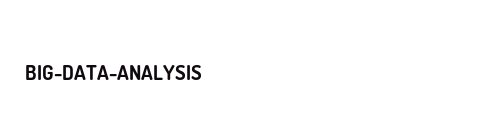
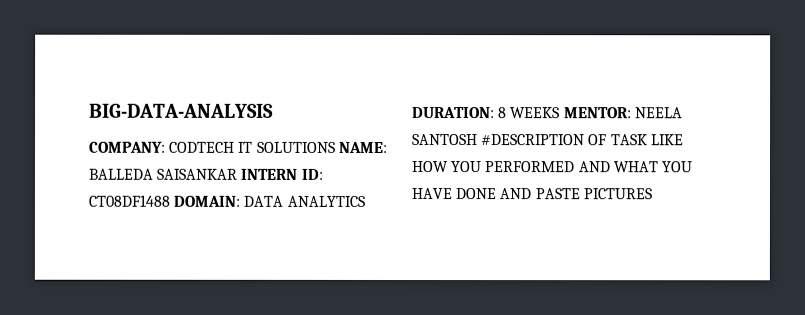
+ COMPANY: CODTECH IT SOLUTIONS NAME: BALLEDA SAISANKAR INTERN ID: CT08DF1488 DOMAIN: DATA ANALYTICS DURATION: 8 WEEKS MENTOR: NEELA SANTOSH #DESCRIPTION OF TASK LIKE HOW YOU PERFORMED AND WHAT YOU HAVE DONE AND PASTE PICTURES

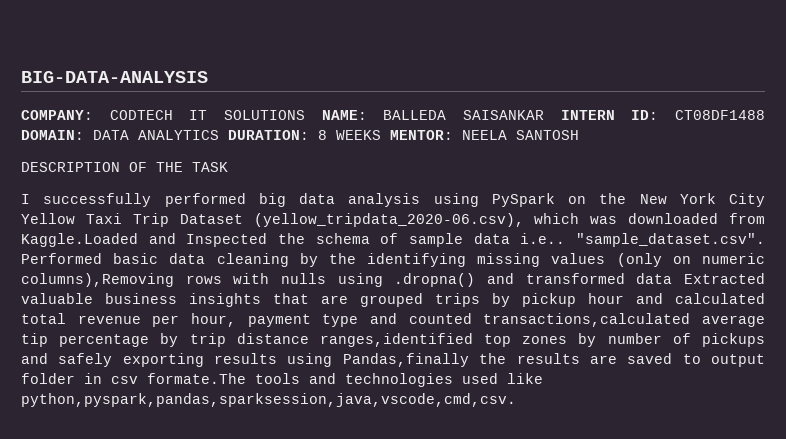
- COMPANY: CODTECH IT SOLUTIONS NAME: BALLEDA SAISANKAR INTERN ID: CT08DF1488 DOMAIN: DATA ANALYTICS DURATION: 8 WEEKS MENTOR: NEELA SANTOSH #DESCRIPTION OF TASK LIKE HOW YOU PERFORMED AND WHAT YOU HAVE DONE AND PASTE PICTURES
+ COMPANY: CODTECH IT SOLUTIONS NAME: BALLEDA SAISANKAR INTERN ID: CT08DF1488 DOMAIN: DATA ANALYTICS DURATION: 8 WEEKS MENTOR: NEELA SANTOSH
+ DESCRIPTION OF THE TASK
+ I successfully performed big data analysis using PySpark on the New York City Yellow Taxi Trip Dataset (yellow_tripdata_2020-06.csv), which was downloaded from Kaggle.Loaded and Inspected the schema of sample data i.e.. "sample_dataset.csv". Performed basic data cleaning by the identifying missing values (only on numeric columns),Removing rows with nulls using .dropna() and transformed data Extracted valuable business insights that are grouped trips by pickup hour and calculated total revenue per hour, payment type and counted transactions,calculated average tip percentage by trip distance ranges,identified top zones by number of pickups and safely exporting results using Pandas,finally the results are saved to output folder in csv formate.The tools and technologies used like python,pyspark,pandas,sparksession,java,vscode,cmd,csv.

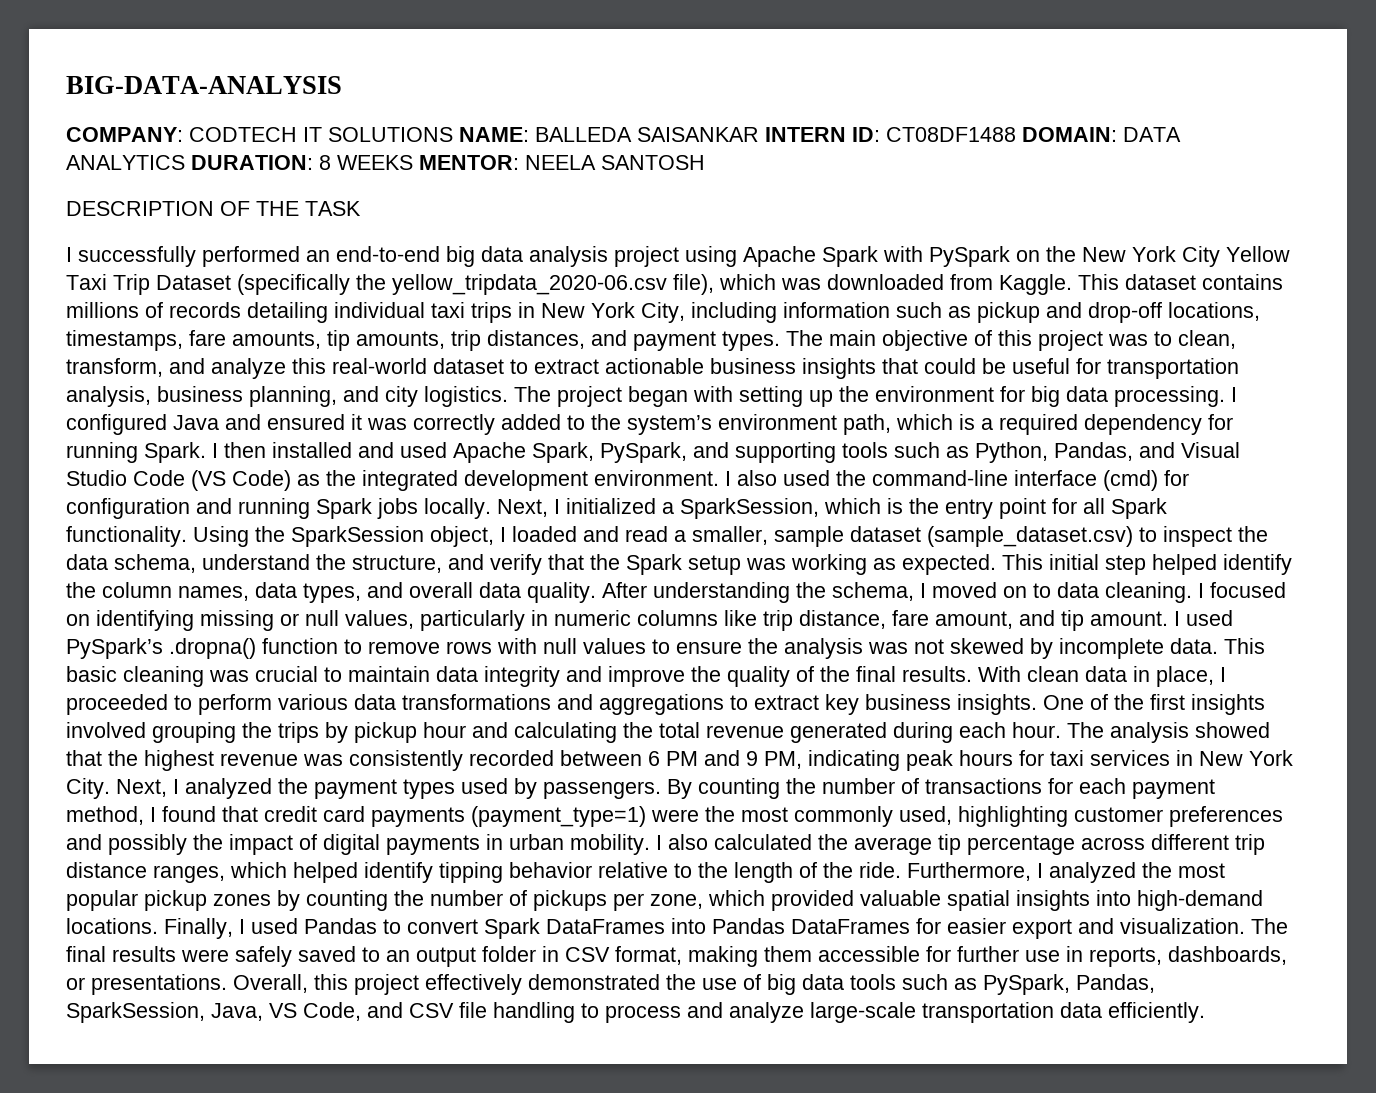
- I successfully performed big data analysis using PySpark on the New York City Yellow Taxi Trip Dataset (yellow_tripdata_2020-06.csv), which was downloaded from Kaggle.Loaded and Inspected the schema of sample data i.e.. "sample_dataset.csv". Performed basic data cleaning by the identifying missing values (only on numeric columns),Removing rows with nulls using .dropna() and transformed data Extracted valuable business insights that are grouped trips by pickup hour and calculated total revenue per hour, payment type and counted transactions,calculated average tip percentage by trip distance ranges,identified top zones by number of pickups and safely exporting results using Pandas,finally the results are saved to output folder in csv formate.The tools and technologies used like python,pyspark,pandas,sparksession,java,vscode,cmd,csv.
+ I successfully performed an end-to-end big data analysis project using Apache Spark with PySpark on the New York City Yellow Taxi Trip Dataset (specifically the yellow_tripdata_2020-06.csv file), which was downloaded from Kaggle. This dataset contains millions of records detailing individual taxi trips in New York City, including information such as pickup and drop-off locations, timestamps, fare amounts, tip amounts, trip distances, and payment types. The main objective of this project was to clean, transform, and analyze this real-world dataset to extract actionable business insights that could be useful for transportation analysis, business planning, and city logistics. The project began with setting up the environment for big data processing. I configured Java and ensured it was correctly added to the system’s environment path, which is a required dependency for running Spark. I then installed and used Apache Spark, PySpark, and supporting tools such as Python, Pandas, and Visual Studio Code (VS Code) as the integrated development environment. I also used the command-line interface (cmd) for configuration and running Spark jobs locally. Next, I initialized a SparkSession, which is the entry point for all Spark functionality. Using the SparkSession object, I loaded and read a smaller, sample dataset (sample_dataset.csv) to inspect the data schema, understand the structure, and verify that the Spark setup was working as expected. This initial step helped identify the column names, data types, and overall data quality. After understanding the schema, I moved on to data cleaning. I focused on identifying missing or null values, particularly in numeric columns like trip distance, fare amount, and tip amount. I used PySpark’s .dropna() function to remove rows with null values to ensure the analysis was not skewed by incomplete data. This basic cleaning was crucial to maintain data integrity and improve the quality of the final results. With clean data in place, I proceeded to perform various data transformations and aggregations to extract key business insights. One of the first insights involved grouping the trips by pickup hour and calculating the total revenue generated during each hour. The analysis showed that the highest revenue was consistently recorded between 6 PM and 9 PM, indicating peak hours for taxi services in New York City. Next, I analyzed the payment types used by passengers. By counting the number of transactions for each payment method, I found that credit card payments (payment_type=1) were the most commonly used, highlighting customer preferences and possibly the impact of digital payments in urban mobility. I also calculated the average tip percentage across different trip distance ranges, which helped identify tipping behavior relative to the length of the ride. Furthermore, I analyzed the most popular pickup zones by counting the number of pickups per zone, which provided valuable spatial insights into high-demand locations. Finally, I used Pandas to convert Spark DataFrames into Pandas DataFrames for easier export and visualization. The final results were safely saved to an output folder in CSV format, making them accessible for further use in reports, dashboards, or presentations. Overall, this project effectively demonstrated the use of big data tools such as PySpark, Pandas, SparkSession, Java, VS Code, and CSV file handling to process and analyze large-scale transportation data efficiently.

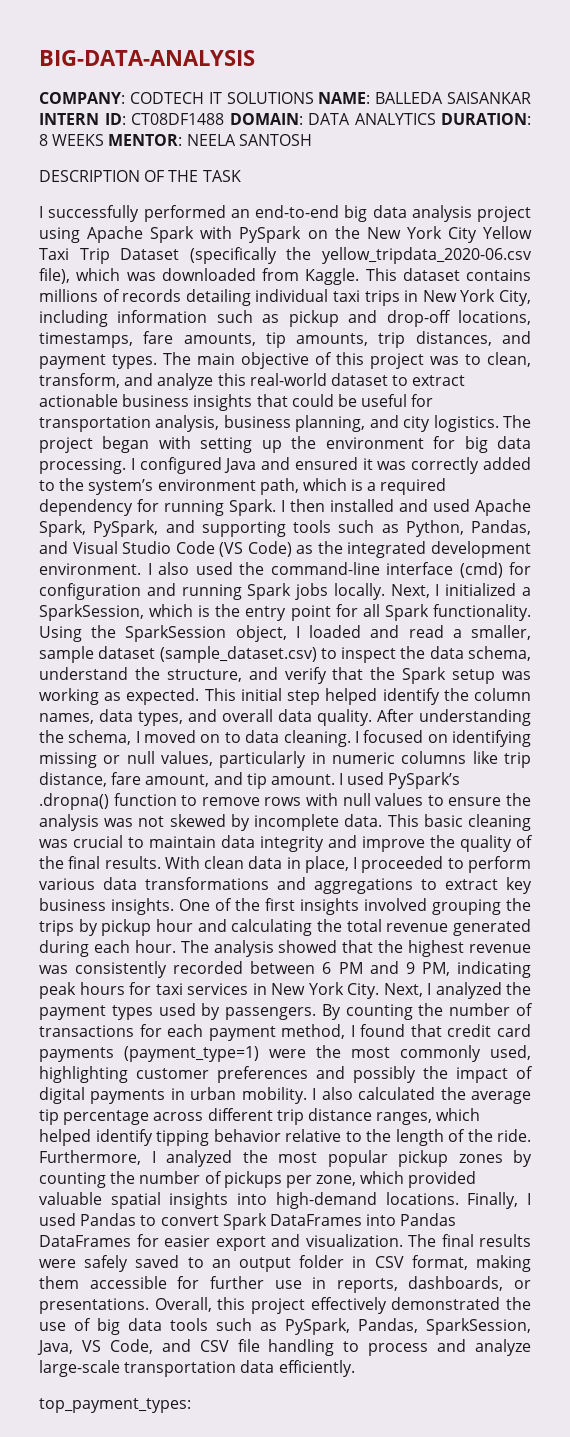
+ top_payment_types:

